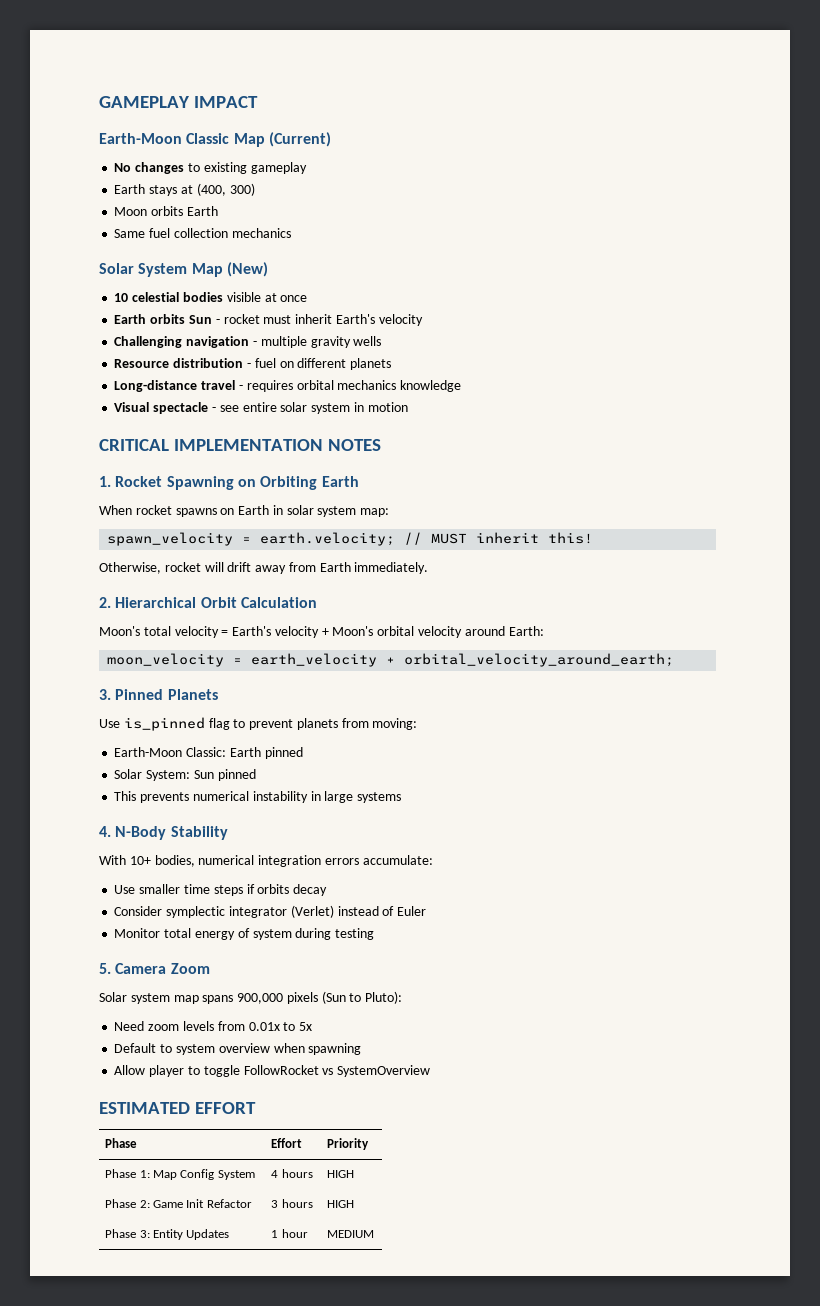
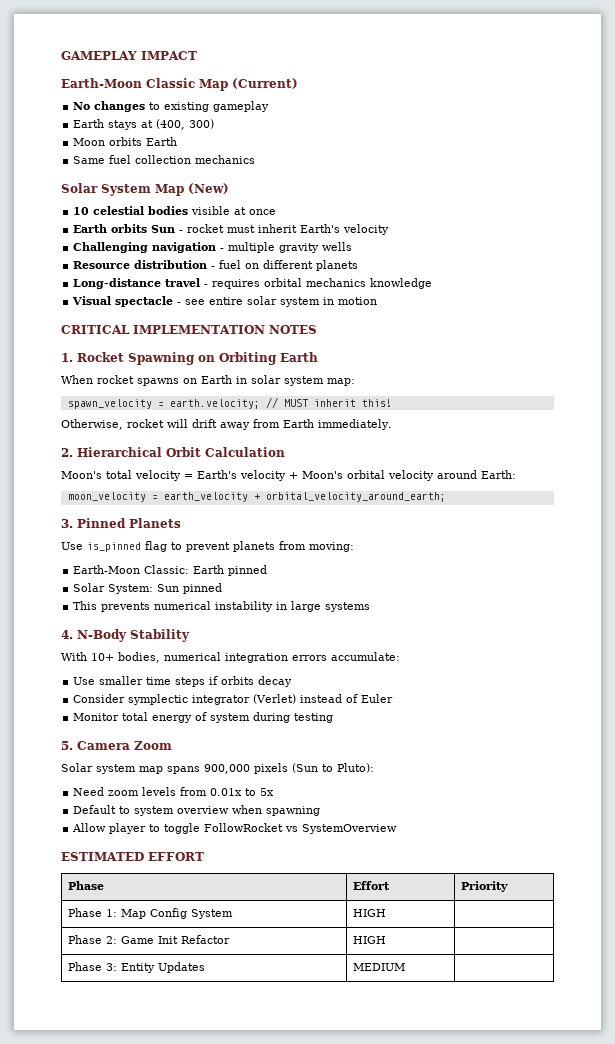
- Phase 1: Map Config System | 4 hours | HIGH
+ Phase 1: Map Config System | HIGH |
- Phase 2: Game Init Refactor | 3 hours | HIGH
+ Phase 2: Game Init Refactor | HIGH |
- Phase 3: Entity Updates | 1 hour | MEDIUM
+ Phase 3: Entity Updates | MEDIUM |

